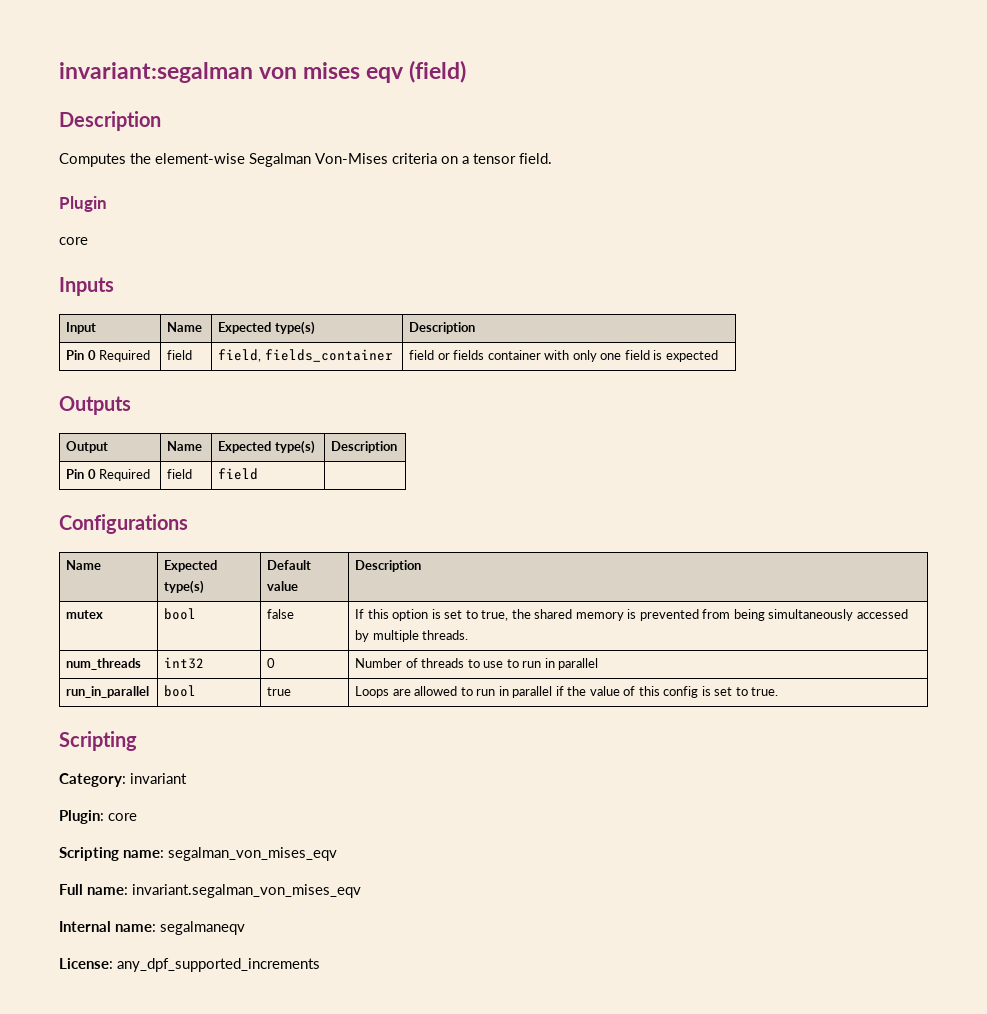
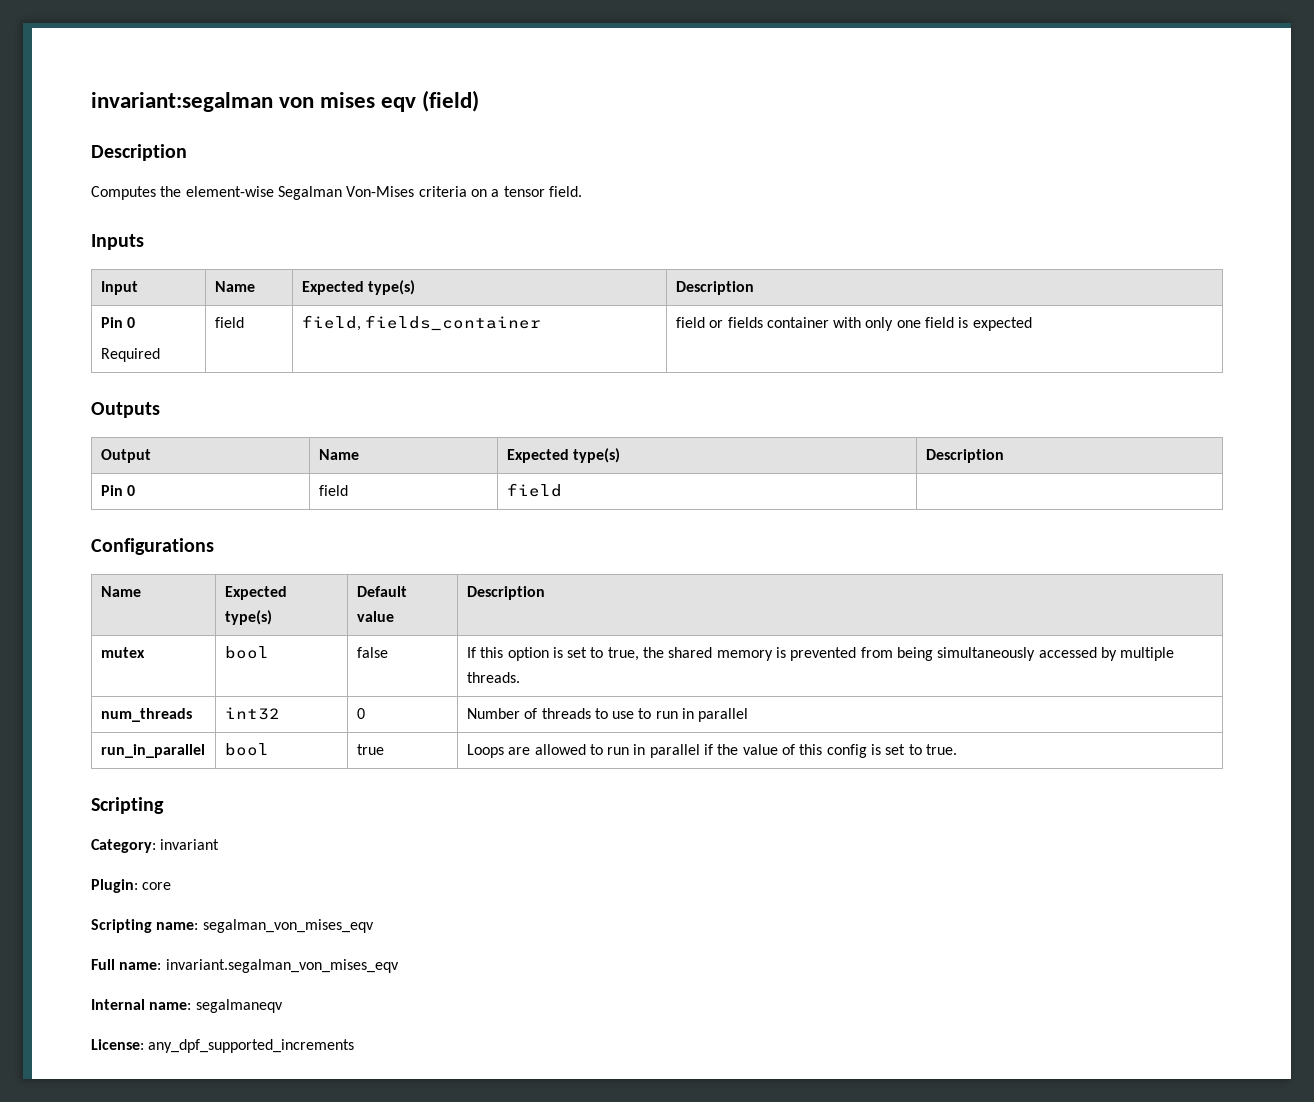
- Plugin
- core
  Input | Name | Expected type(s) | Description
- Pin 0 Required | field | field, fields_container | field or fields container with only one field is expected
+ Pin 0
+ Required | field | field, fields_container | field or fields container with only one field is expected
- Pin 0 Required | field | field |
+ Pin 0 | field | field |

